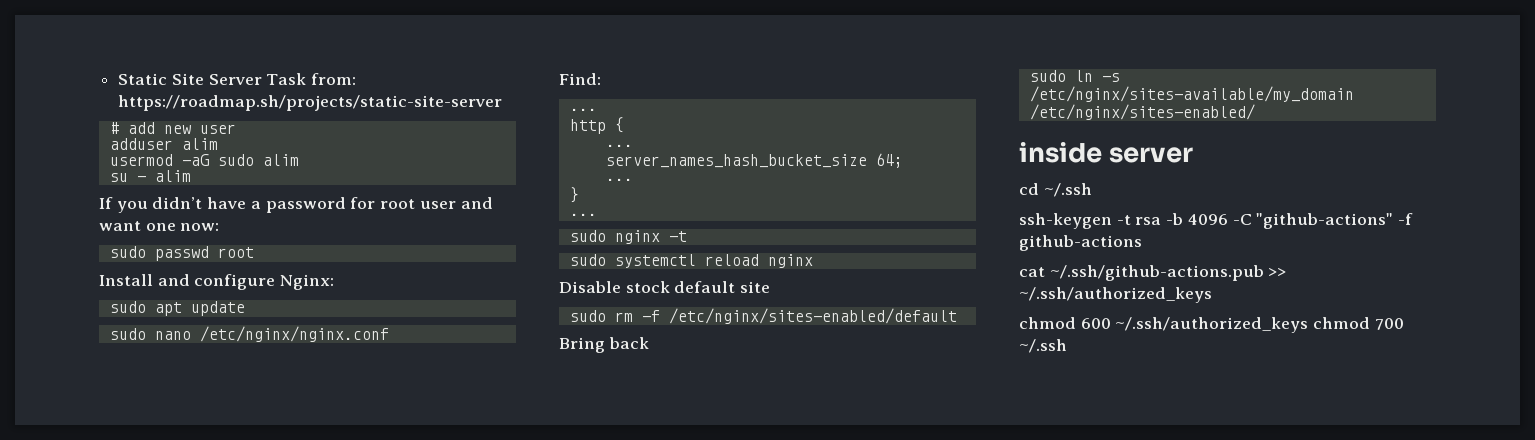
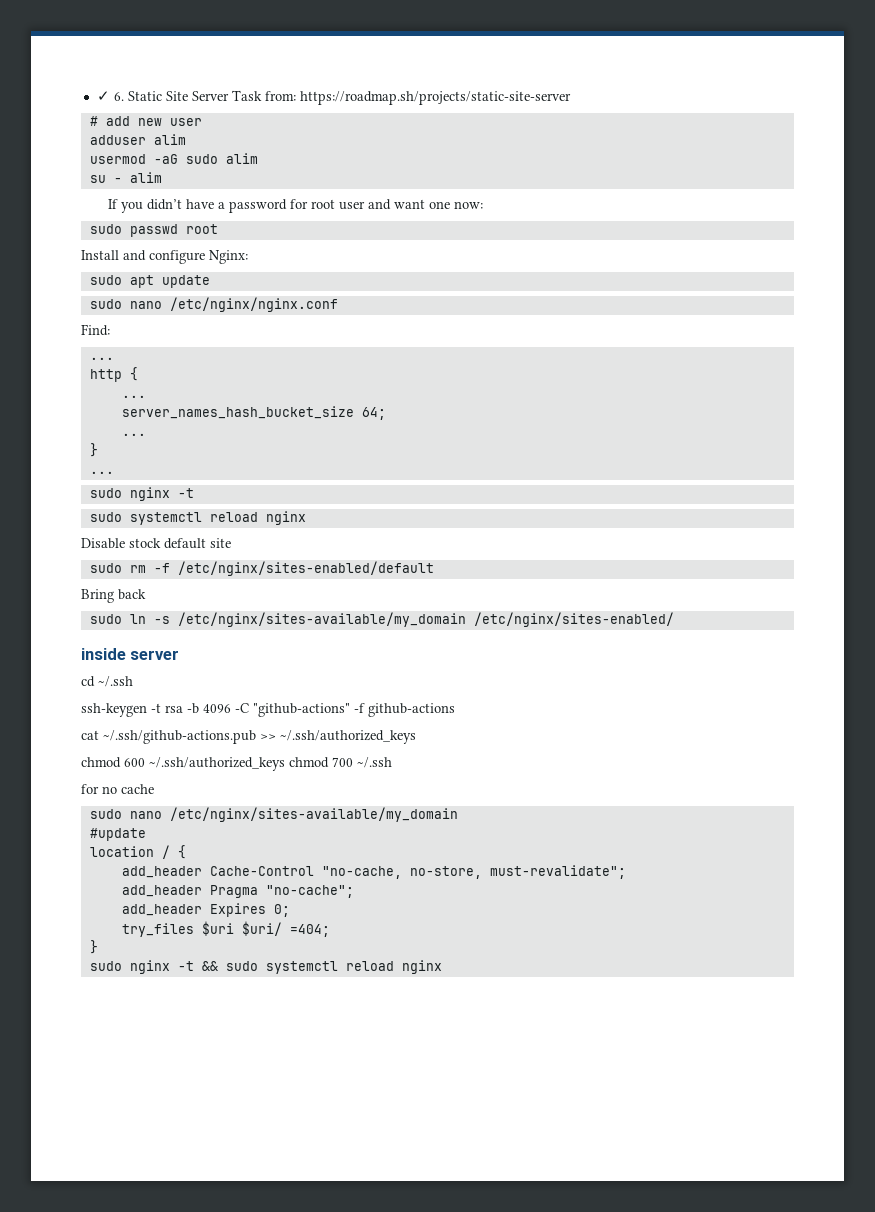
- Static Site Server Task from: https://roadmap.sh/projects/static-site-server
+ ✓ 6. Static Site Server Task from: https://roadmap.sh/projects/static-site-server
+ for no cache
+ sudo nano /etc/nginx/sites-available/my_domain
+ #update
+ location / {
+ add_header Cache-Control "no-cache, no-store, must-revalidate";
+ add_header Pragma "no-cache";
+ add_header Expires 0;
+ try_files $uri $uri/ =404;
+ }
+ sudo nginx -t && sudo systemctl reload nginx

